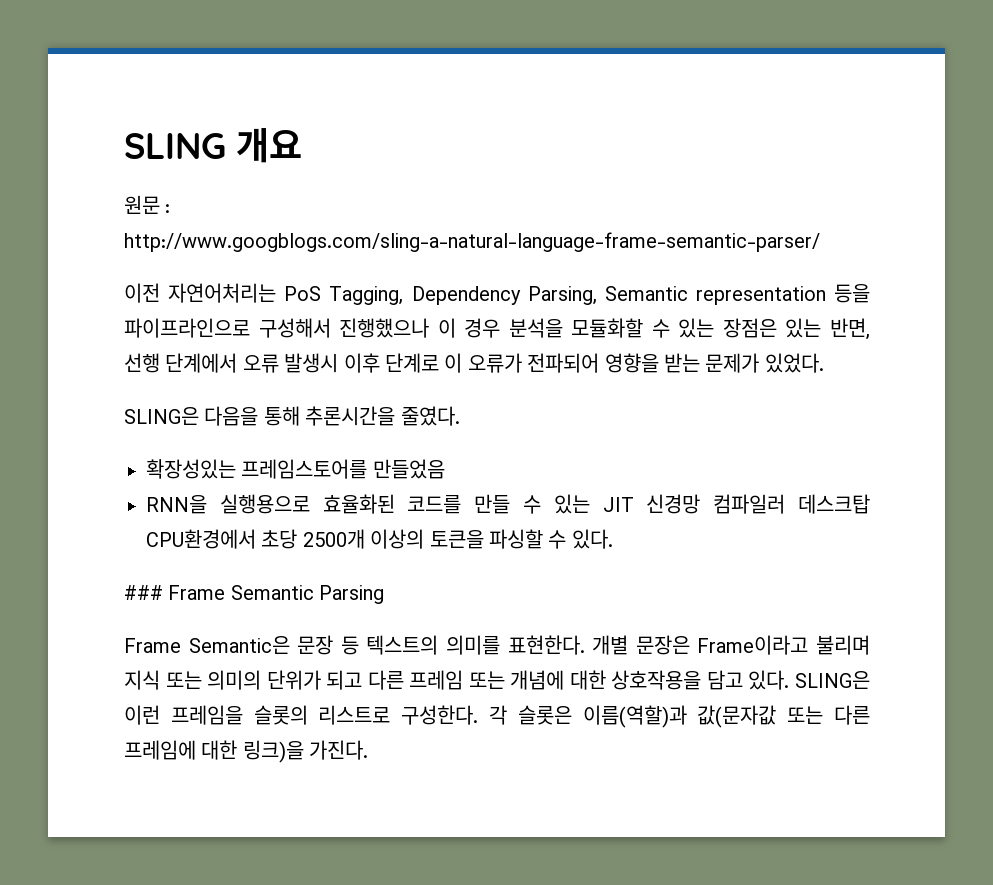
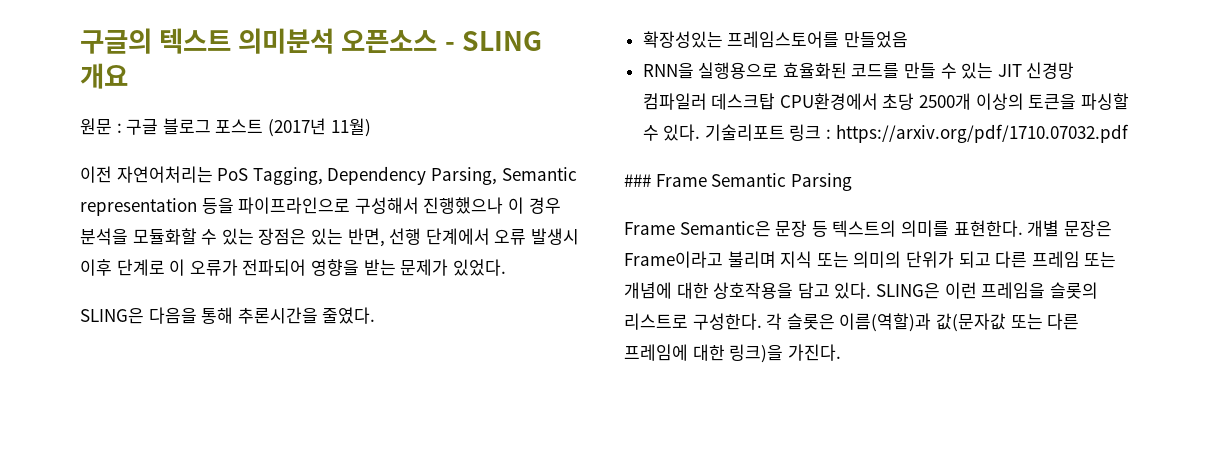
- SLING 개요
+ 구글의 텍스트 의미분석 오픈소스 - SLING 개요
- 원문 : http://www.googblogs.com/sling-a-natural-language-frame-semantic-parser/
+ 원문 : 구글 블로그 포스트 (2017년 11월)
+ 기술리포트 링크 : https://arxiv.org/pdf/1710.07032.pdf

